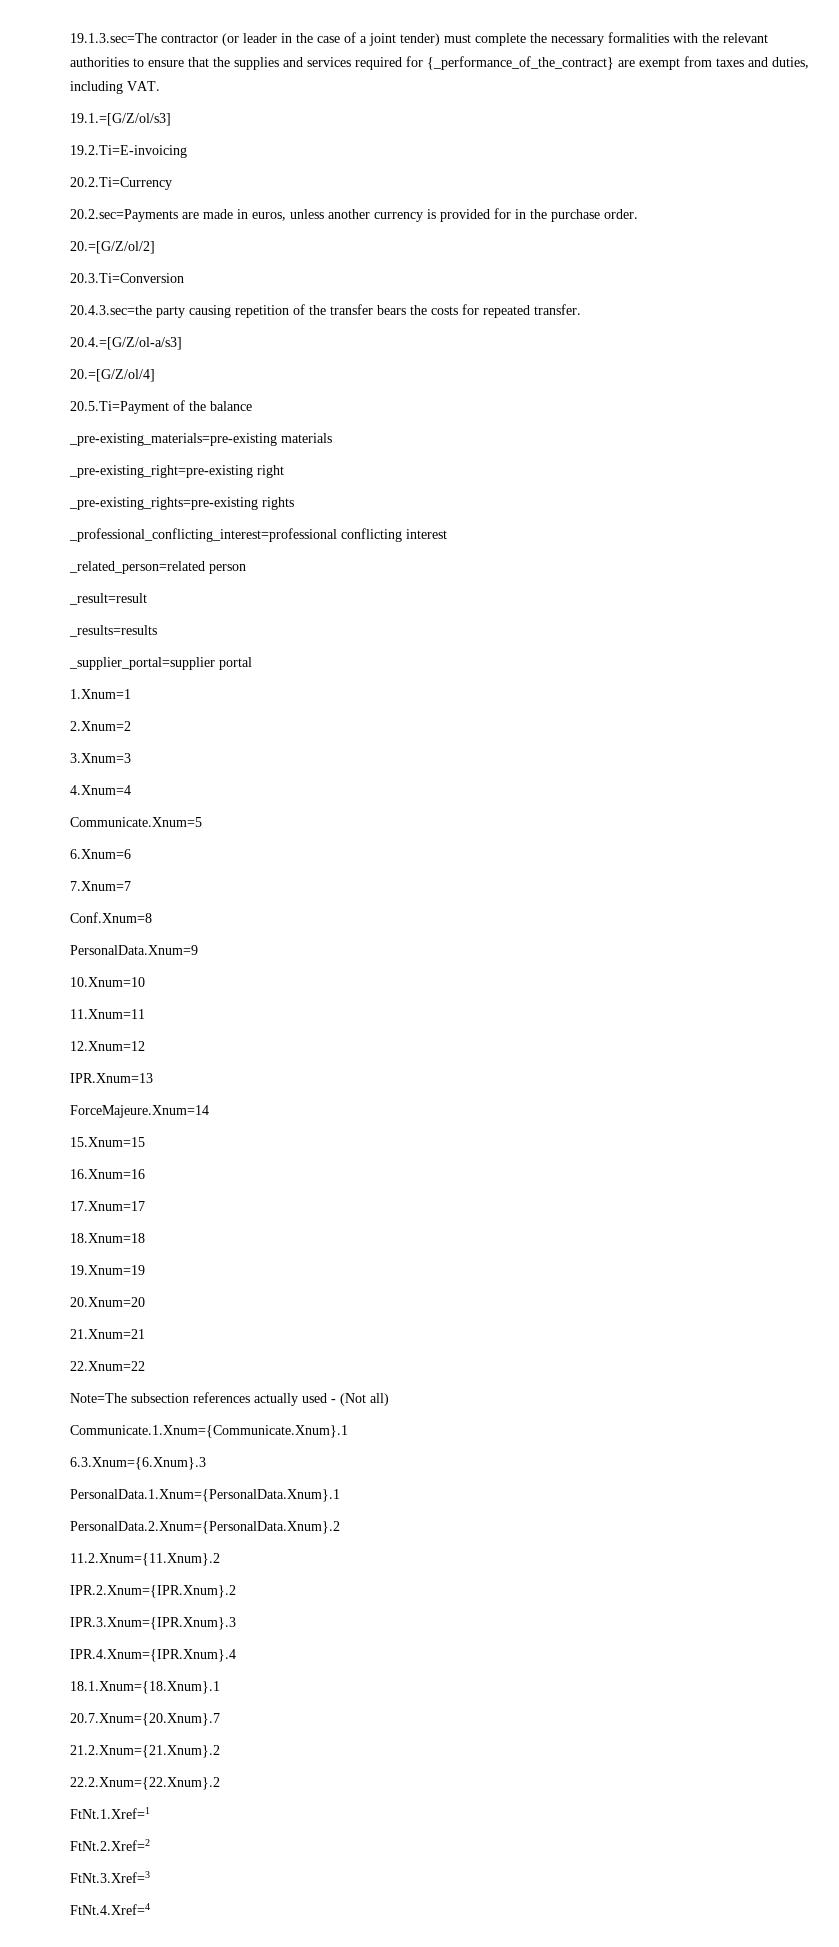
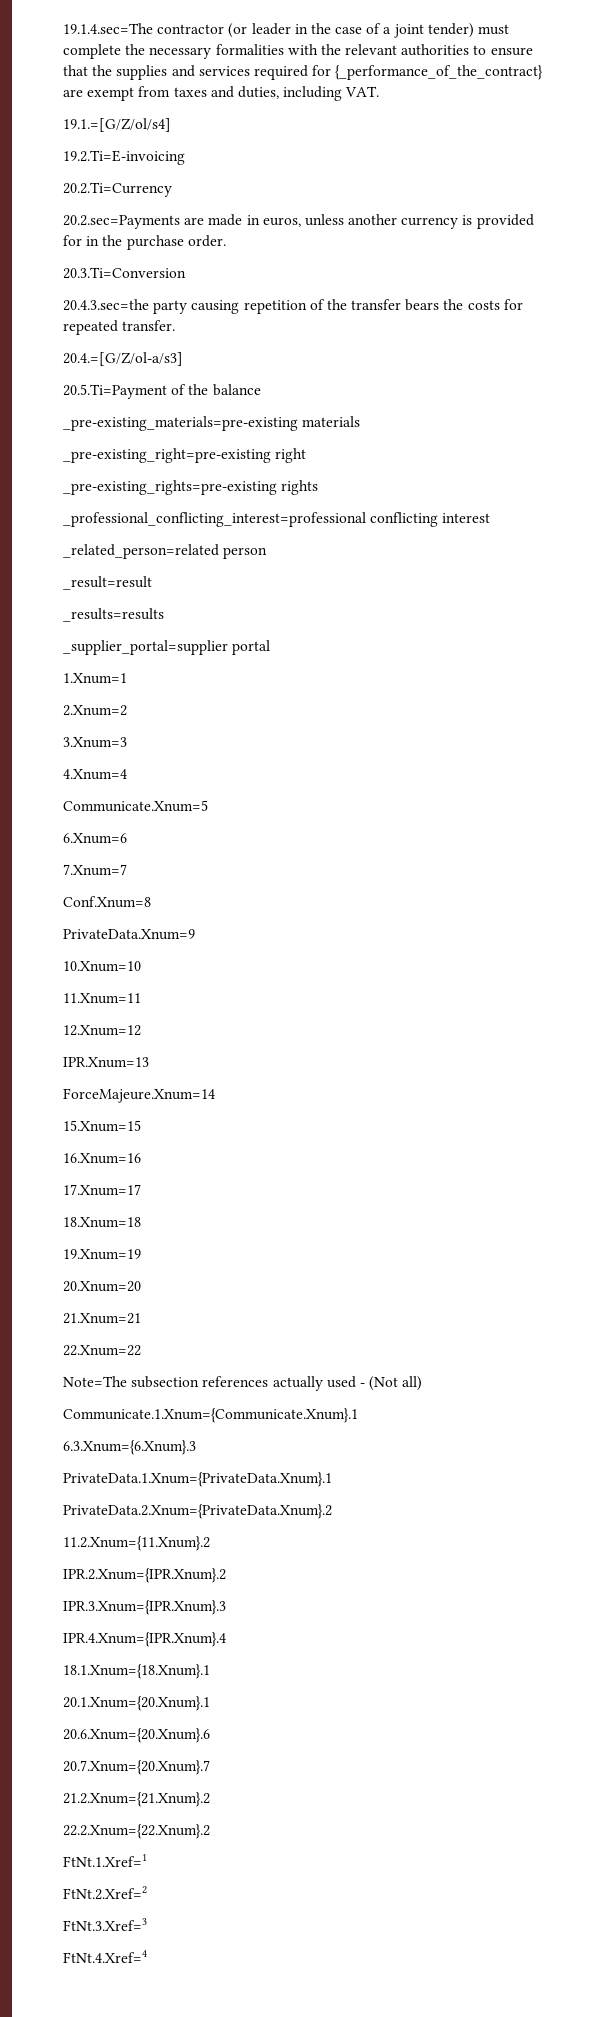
- 19.1.3.sec=The contractor (or leader in the case of a joint tender) must complete the necessary formalities with the relevant authorities to ensure that the supplies and services required for {_performance_of_the_contract} are exempt from taxes and duties, including VAT.
+ 19.1.4.sec=The contractor (or leader in the case of a joint tender) must complete the necessary formalities with the relevant authorities to ensure that the supplies and services required for {_performance_of_the_contract} are exempt from taxes and duties, including VAT.
- 19.1.=[G/Z/ol/s3]
+ 19.1.=[G/Z/ol/s4]
- 20.=[G/Z/ol/2]
- 20.=[G/Z/ol/4]
- PersonalData.Xnum=9
+ PrivateData.Xnum=9
- PersonalData.1.Xnum={PersonalData.Xnum}.1
- PersonalData.2.Xnum={PersonalData.Xnum}.2
+ PrivateData.1.Xnum={PrivateData.Xnum}.1
+ PrivateData.2.Xnum={PrivateData.Xnum}.2
+ 20.1.Xnum={20.Xnum}.1
+ 20.6.Xnum={20.Xnum}.6

